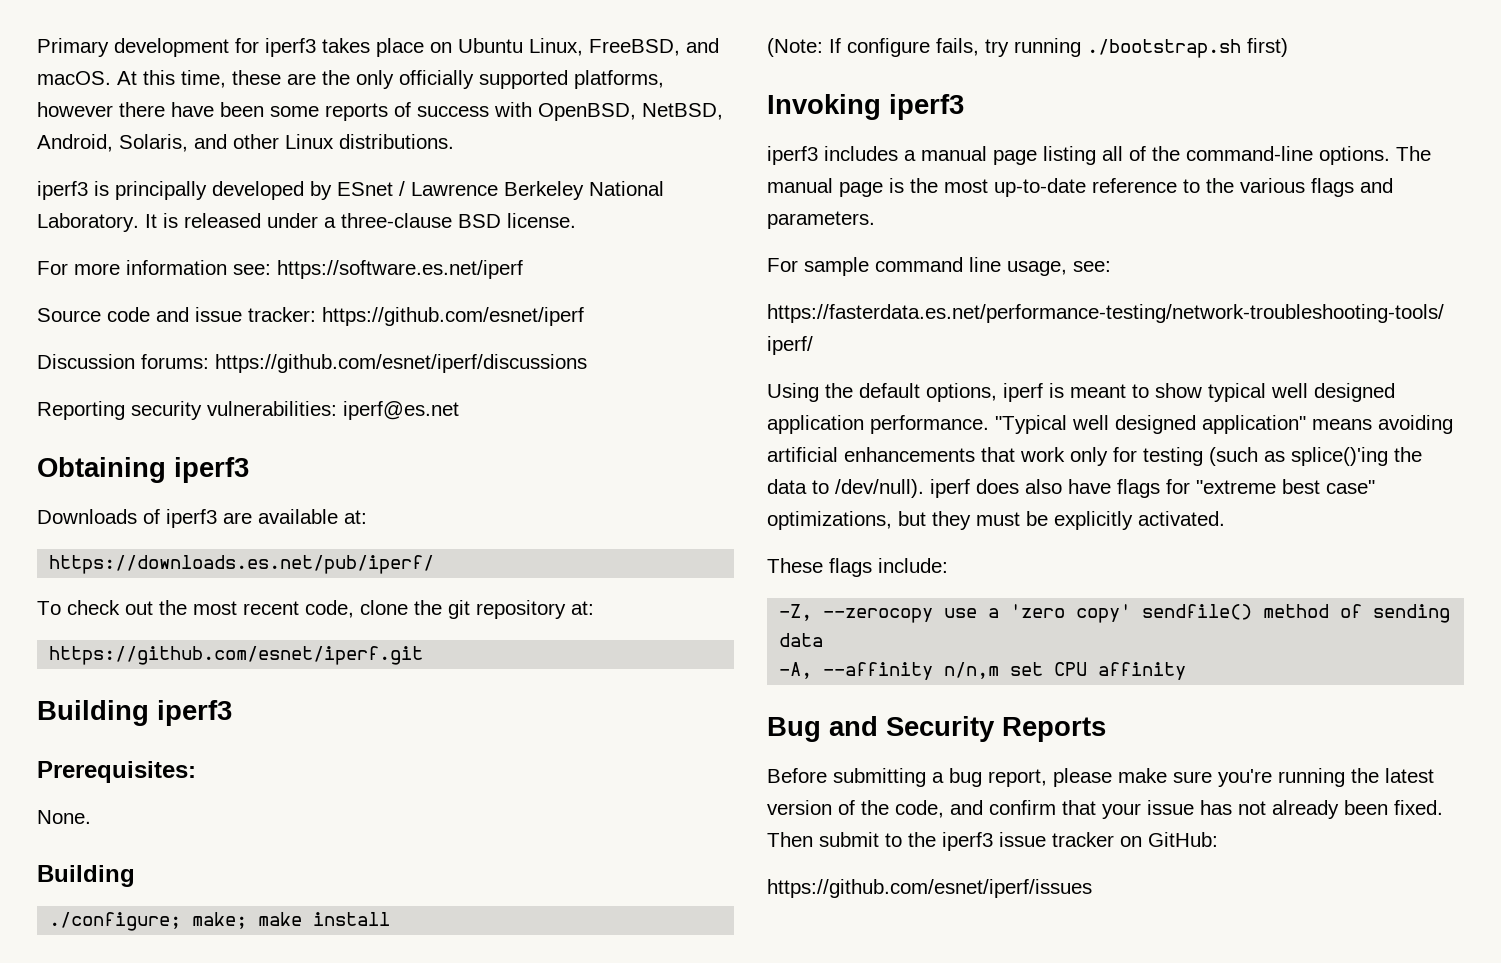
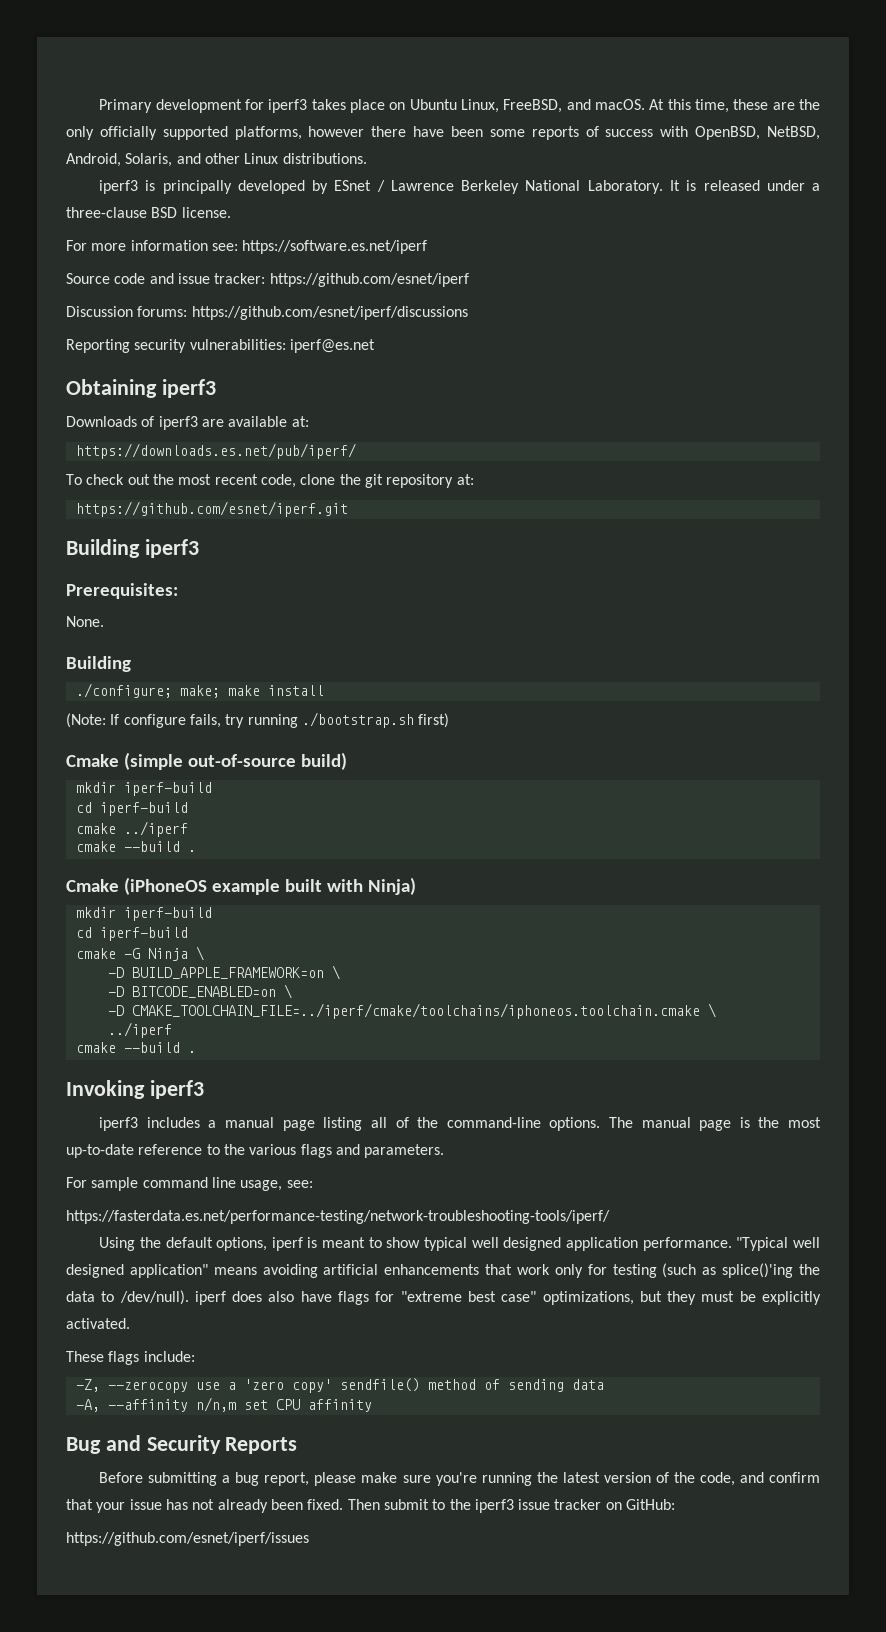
+ Cmake (simple out-of-source build)
+ mkdir iperf-build
+ cd iperf-build
+ cmake ../iperf
+ cmake --build .
+ Cmake (iPhoneOS example built with Ninja)
+ mkdir iperf-build
+ cd iperf-build
+ cmake -G Ninja \
+ -D BUILD_APPLE_FRAMEWORK=on \
+ -D BITCODE_ENABLED=on \
+ -D CMAKE_TOOLCHAIN_FILE=../iperf/cmake/toolchains/iphoneos.toolchain.cmake \
+ ../iperf
+ cmake --build .

